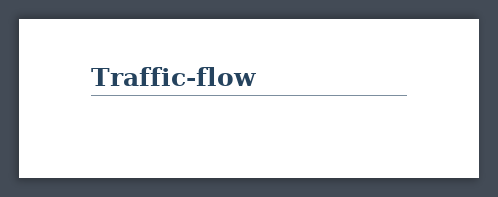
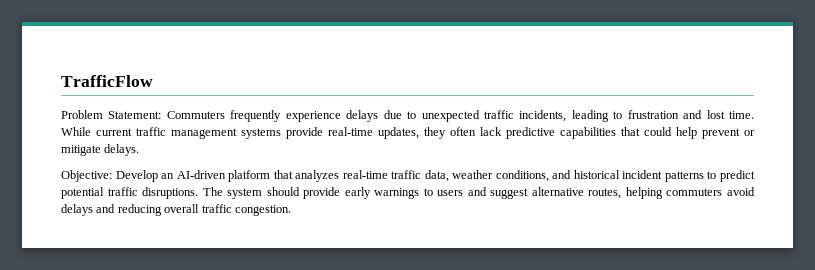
- Traffic-flow
+ TrafficFlow
+ Problem Statement: Commuters frequently experience delays due to unexpected traffic incidents, leading to frustration and lost time. While current traffic management systems provide real-time updates, they often lack predictive capabilities that could help prevent or mitigate delays.
+ Objective: Develop an AI-driven platform that analyzes real-time traffic data, weather conditions, and historical incident patterns to predict potential traffic disruptions. The system should provide early warnings to users and suggest alternative routes, helping commuters avoid delays and reducing overall traffic congestion.

